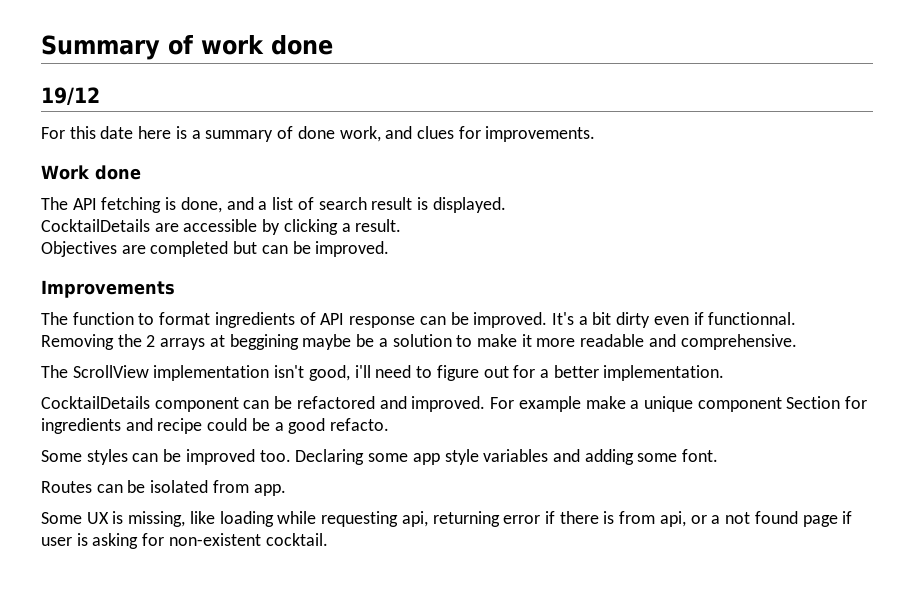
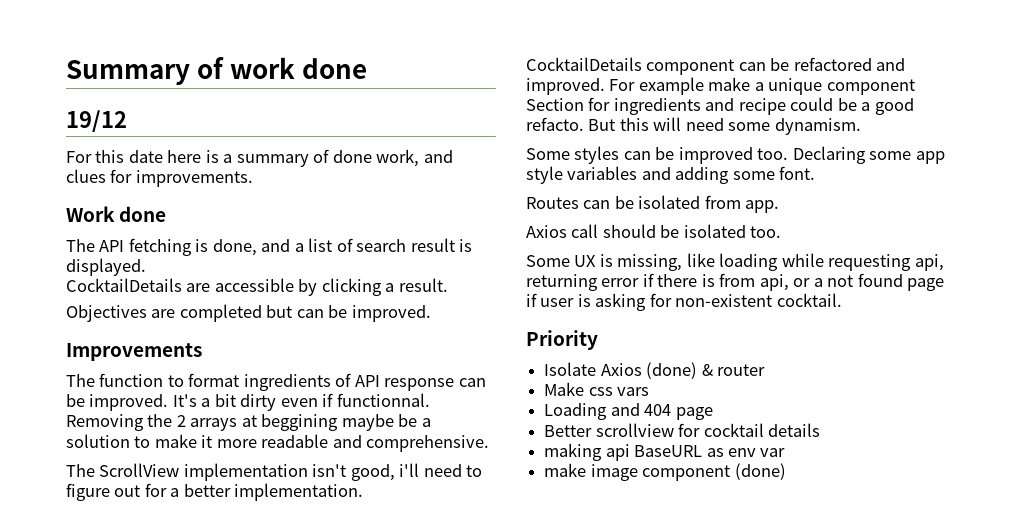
+ But this will need some dynamism.
+ Axios call should be isolated too.
+ Priority
+ Isolate Axios (done) & router
+ Make css vars
+ Loading and 404 page
+ Better scrollview for cocktail details
+ making api BaseURL as env var
+ make image component (done)

